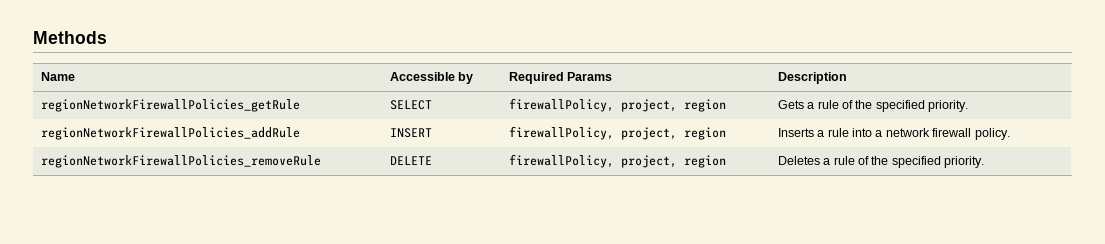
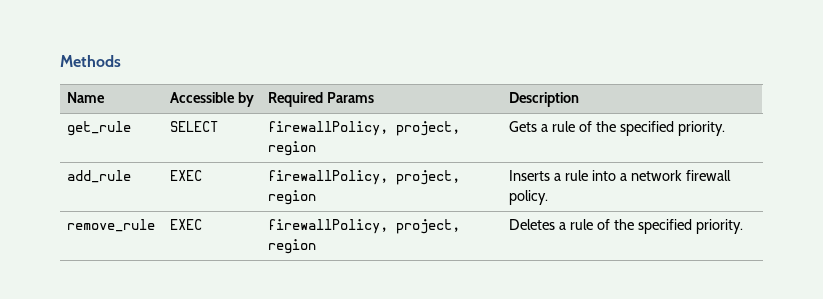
- regionNetworkFirewallPolicies_getRule | SELECT | firewallPolicy, project, region | Gets a rule of the specified priority.
+ get_rule | SELECT | firewallPolicy, project, region | Gets a rule of the specified priority.
- regionNetworkFirewallPolicies_addRule | INSERT | firewallPolicy, project, region | Inserts a rule into a network firewall policy.
+ add_rule | EXEC | firewallPolicy, project, region | Inserts a rule into a network firewall policy.
- regionNetworkFirewallPolicies_removeRule | DELETE | firewallPolicy, project, region | Deletes a rule of the specified priority.
+ remove_rule | EXEC | firewallPolicy, project, region | Deletes a rule of the specified priority.

